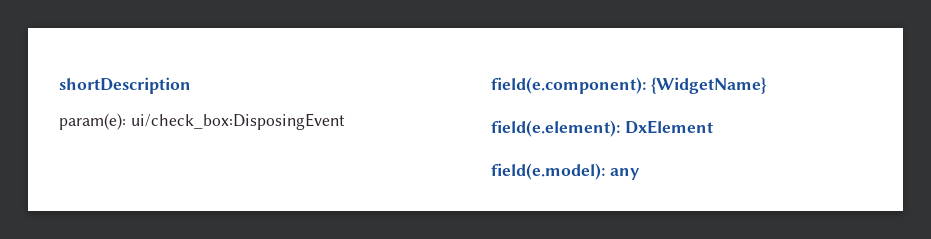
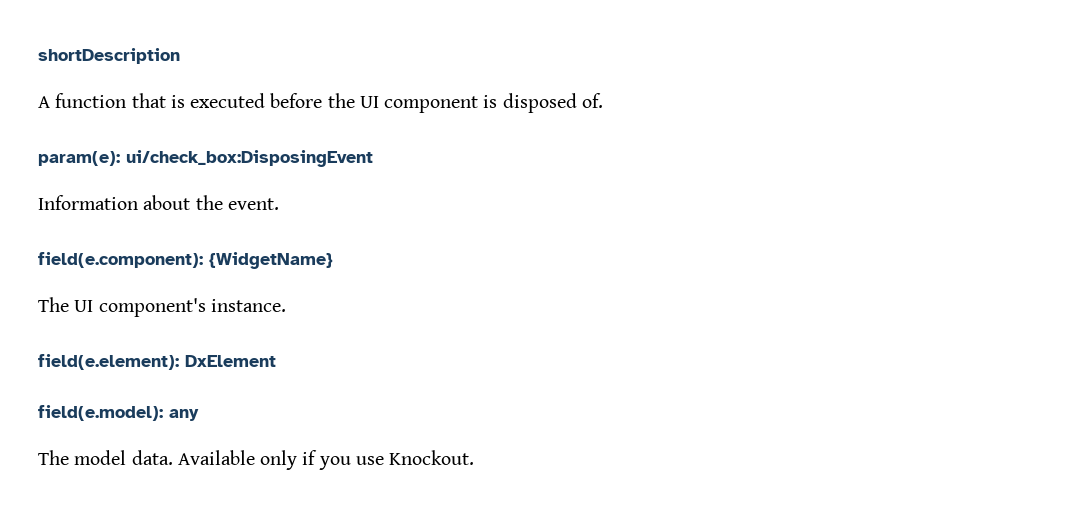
+ A function that is executed before the UI component is disposed of.
  param(e): ui/check_box:DisposingEvent
+ Information about the event.
  field(e.component): {WidgetName}
+ The UI component's instance.
  field(e.element): DxElement
  field(e.model): any
+ The model data. Available only if you use Knockout.

